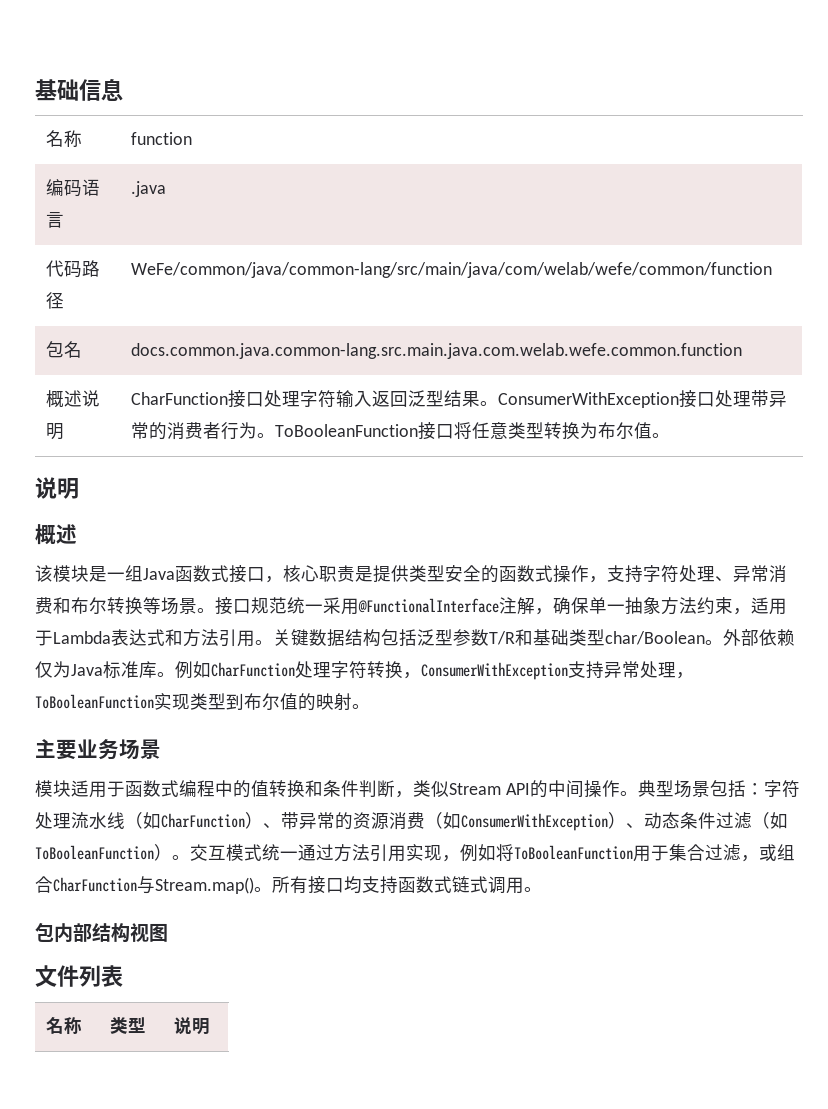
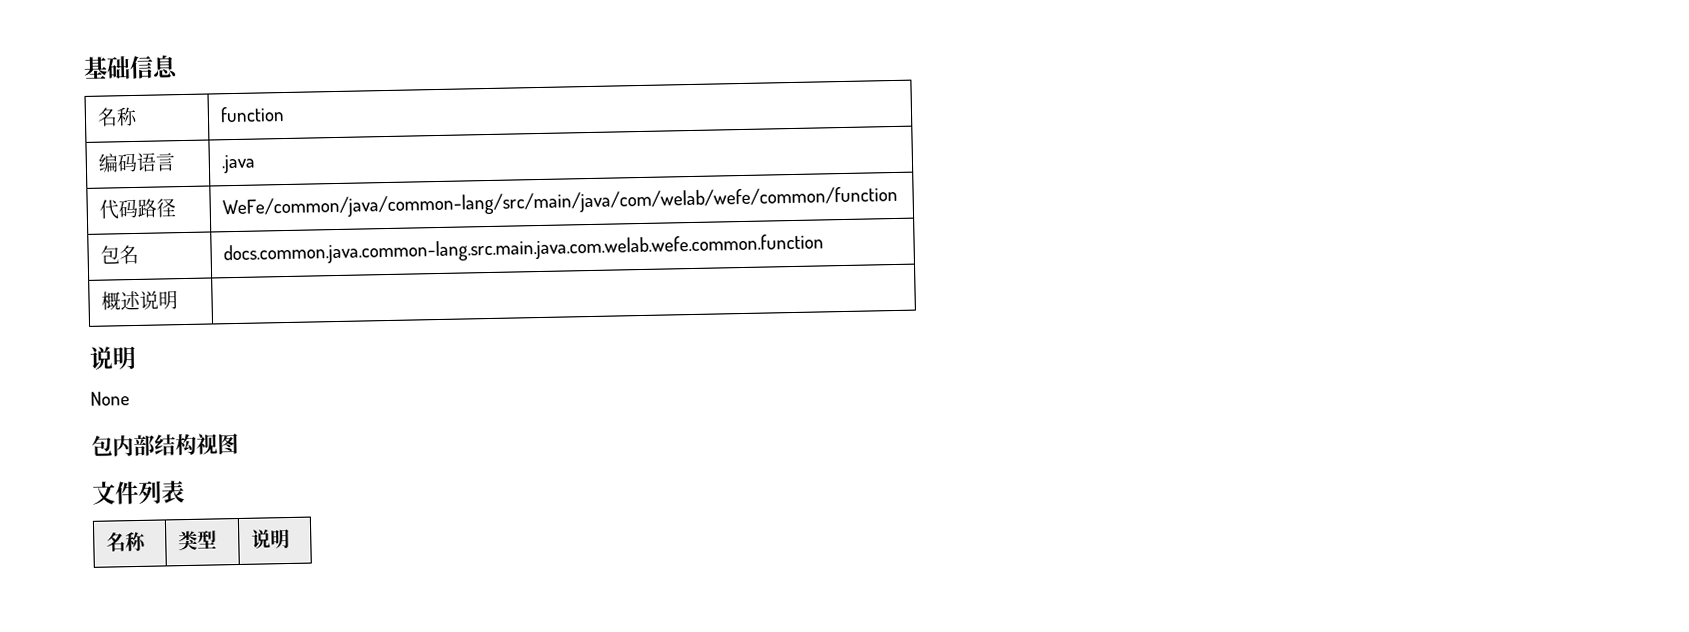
- 概述说明 | CharFunction接口处理字符输入返回泛型结果。ConsumerWithException接口处理带异常的消费者行为。ToBooleanFunction接口将任意类型转换为布尔值。
+ 概述说明 |
  说明
- 概述
- 该模块是一组Java函数式接口，核心职责是提供类型安全的函数式操作，支持字符处理、异常消费和布尔转换等场景。接口规范统一采用@FunctionalInterface注解，确保单一抽象方法约束，适用于Lambda表达式和方法引用。关键数据结构包括泛型参数T/R和基础类型char/Boolean。外部依赖仅为Java标准库。例如CharFunction处理字符转换，ConsumerWithException支持异常处理，ToBooleanFunction实现类型到布尔值的映射。
- 主要业务场景
- 模块适用于函数式编程中的值转换和条件判断，类似Stream API的中间操作。典型场景包括：字符处理流水线（如CharFunction）、带异常的资源消费（如ConsumerWithException）、动态条件过滤（如ToBooleanFunction）。交互模式统一通过方法引用实现，例如将ToBooleanFunction用于集合过滤，或组合CharFunction与Stream.map()。所有接口均支持函数式链式调用。
+ None

